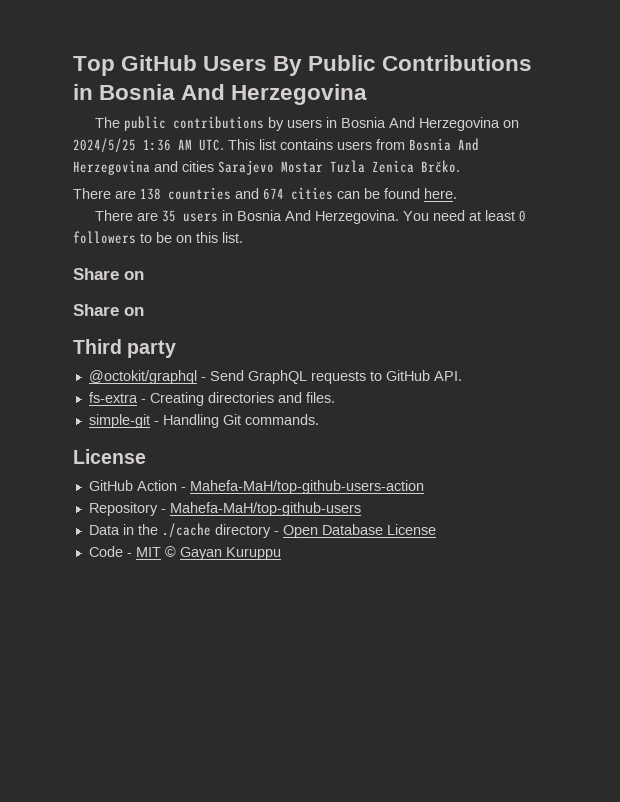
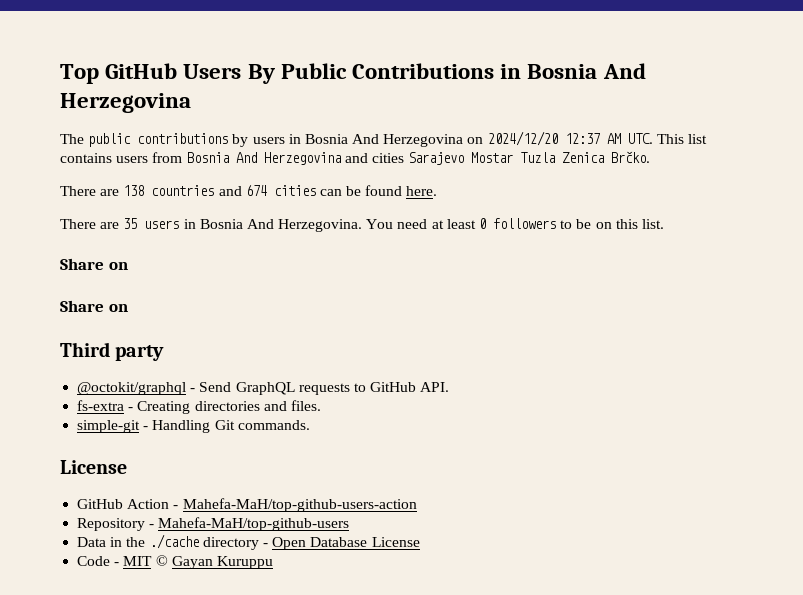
- The public contributions by users in Bosnia And Herzegovina on 2024/5/25 1:36 AM UTC. This list contains users from Bosnia And Herzegovina and cities Sarajevo Mostar Tuzla Zenica Brčko.
+ The public contributions by users in Bosnia And Herzegovina on 2024/12/20 12:37 AM UTC. This list contains users from Bosnia And Herzegovina and cities Sarajevo Mostar Tuzla Zenica Brčko.

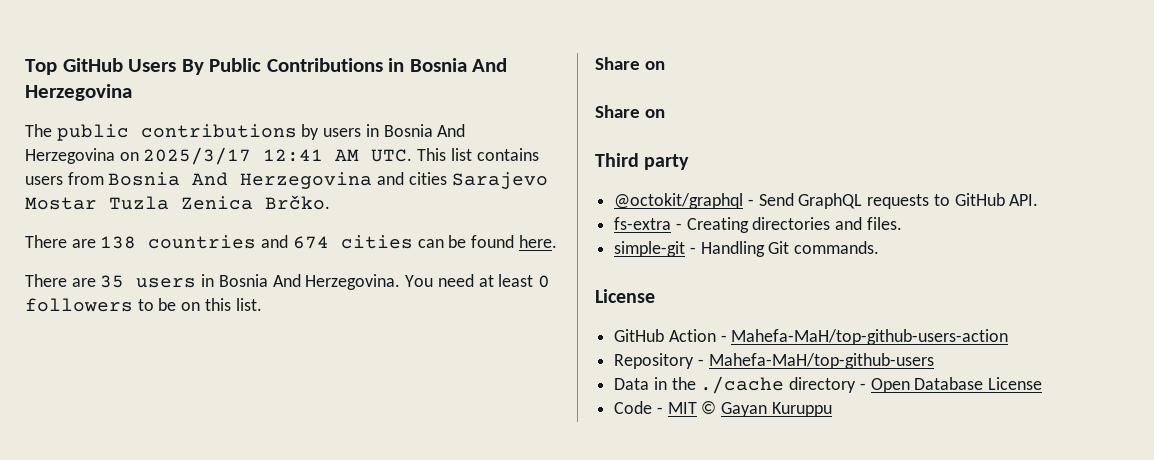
- The public contributions by users in Bosnia And Herzegovina on 2024/12/20 12:37 AM UTC. This list contains users from Bosnia And Herzegovina and cities Sarajevo Mostar Tuzla Zenica Brčko.
+ The public contributions by users in Bosnia And Herzegovina on 2025/3/17 12:41 AM UTC. This list contains users from Bosnia And Herzegovina and cities Sarajevo Mostar Tuzla Zenica Brčko.

